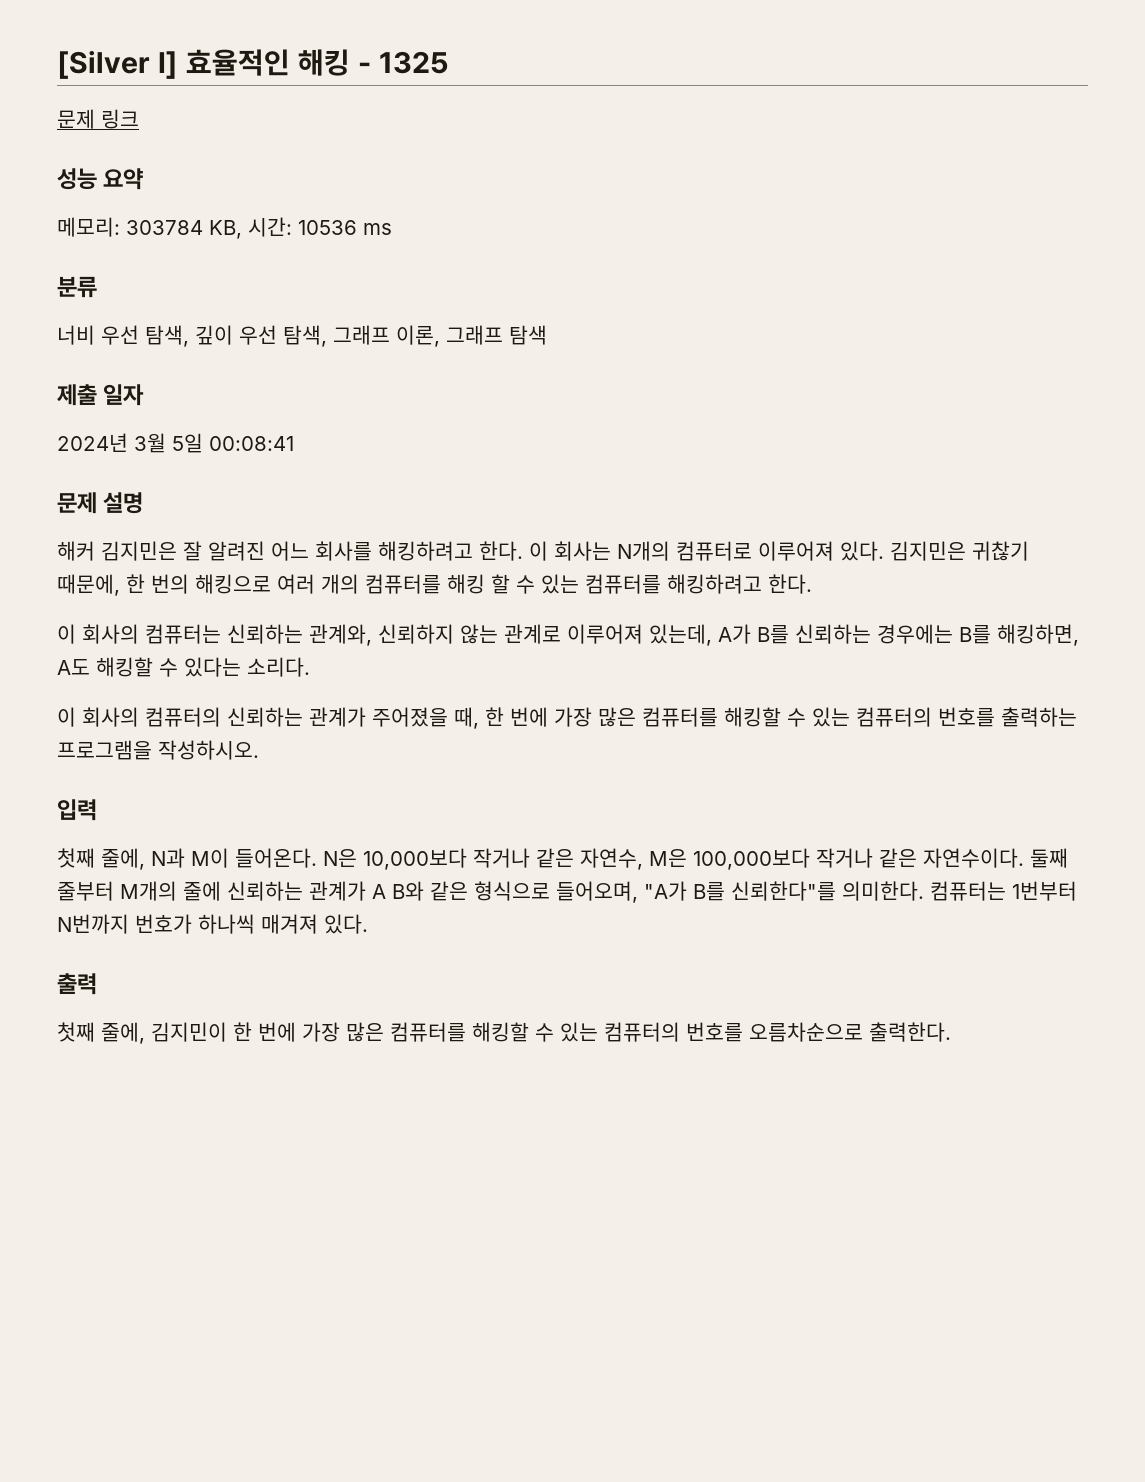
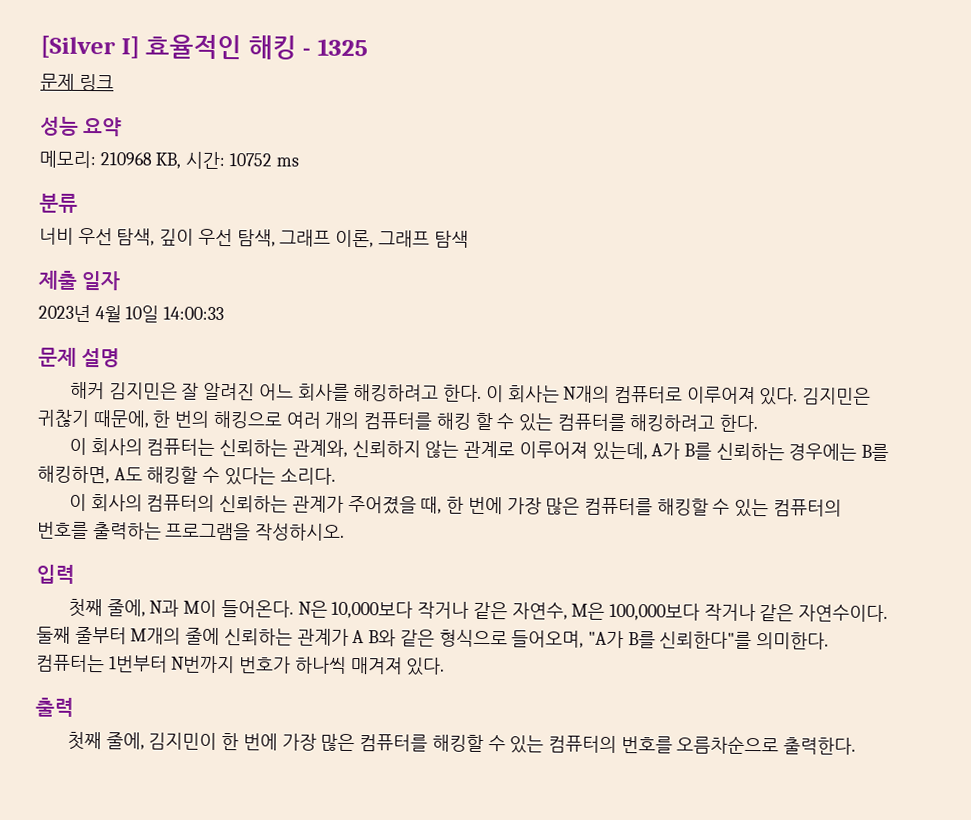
- 메모리: 303784 KB, 시간: 10536 ms
+ 메모리: 210968 KB, 시간: 10752 ms
- 2024년 3월 5일 00:08:41
+ 2023년 4월 10일 14:00:33

